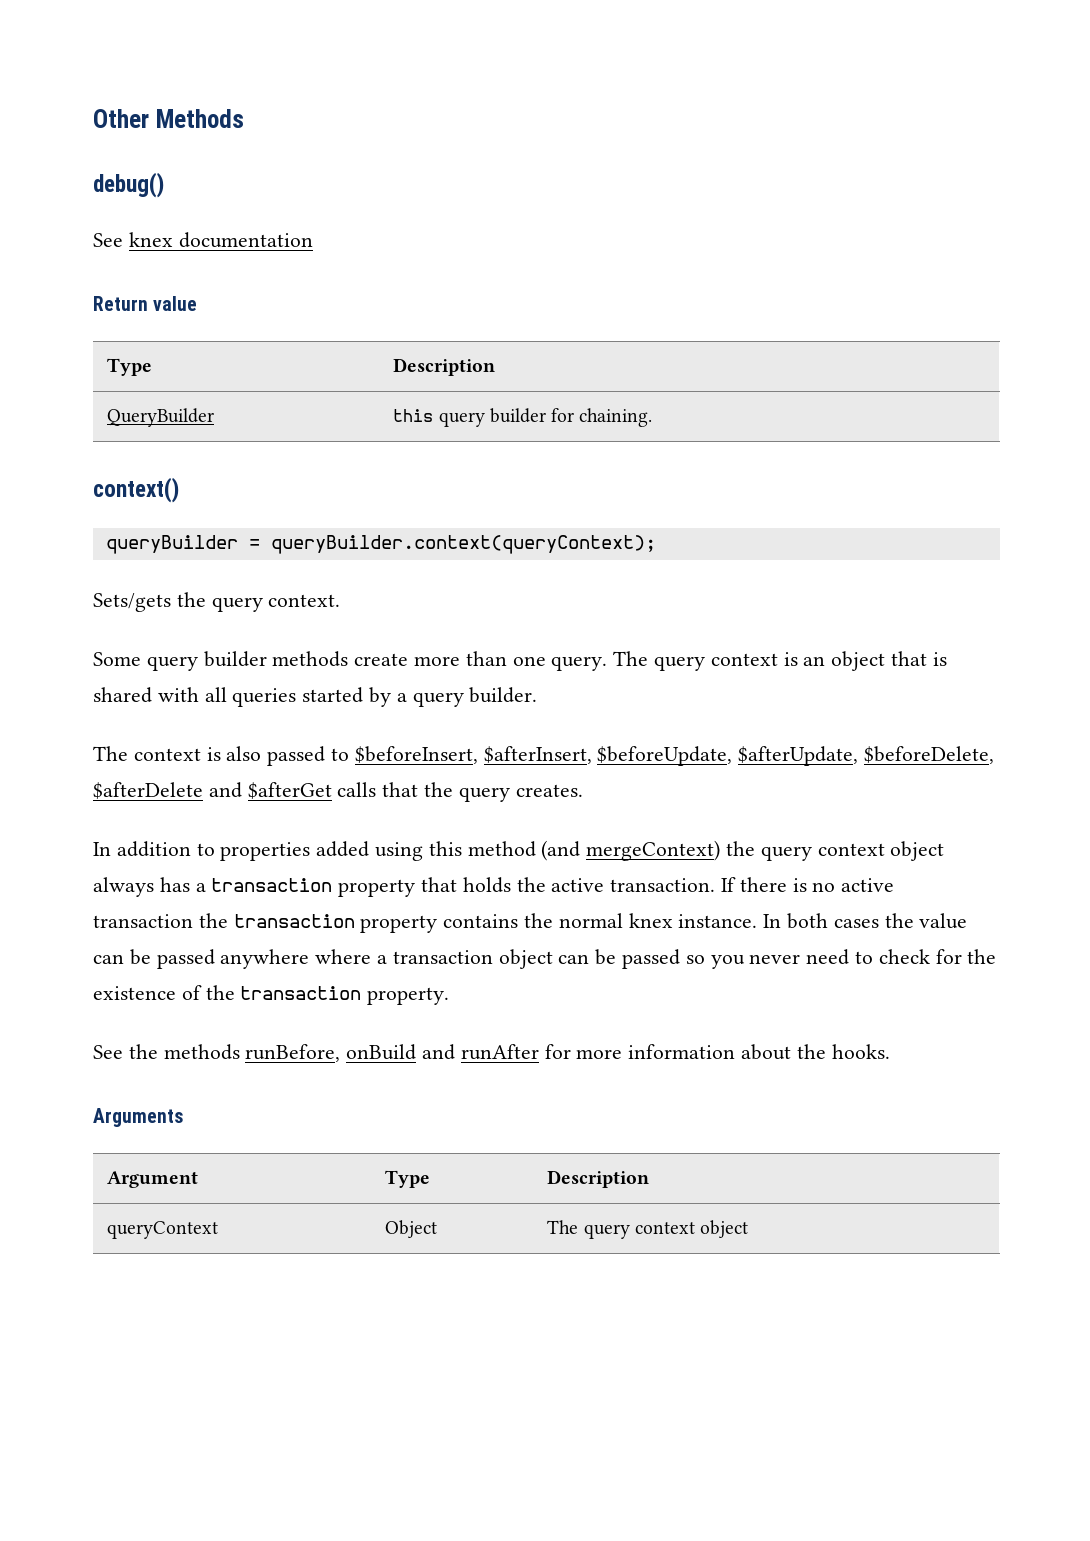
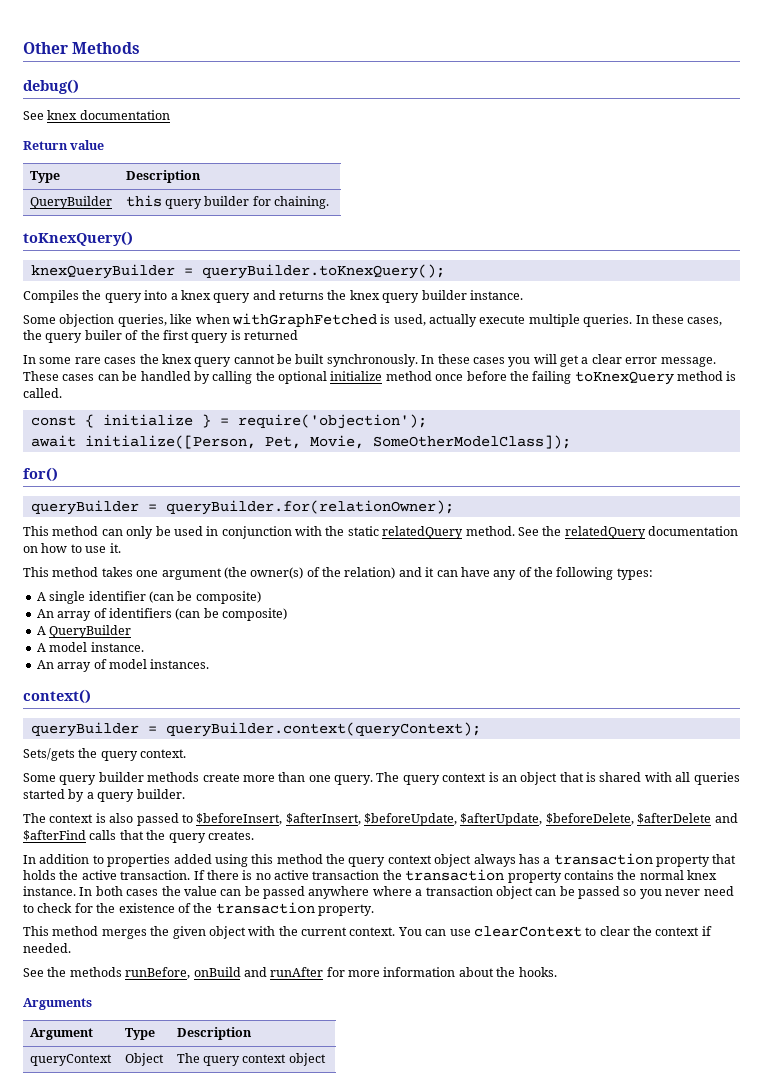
+ toKnexQuery()
+ knexQueryBuilder = queryBuilder.toKnexQuery();
+ Compiles the query into a knex query and returns the knex query builder instance.
+ Some objection queries, like when withGraphFetched is used, actually execute multiple queries. In these cases, the query builer of the first query is returned
+ In some rare cases the knex query cannot be built synchronously. In these cases you will get a clear error message. These cases can be handled by calling the optional initialize method once before the failing toKnexQuery method is called.
+ const { initialize } = require('objection');
+ await initialize([Person, Pet, Movie, SomeOtherModelClass]);
+ for()
+ queryBuilder = queryBuilder.for(relationOwner);
+ This method can only be used in conjunction with the static relatedQuery method. See the relatedQuery documentation on how to use it.
+ This method takes one argument (the owner(s) of the relation) and it can have any of the following types:
+ A single identifier (can be composite)
+ An array of identifiers (can be composite)
+ A QueryBuilder
+ A model instance.
+ An array of model instances.
- The context is also passed to $beforeInsert, $afterInsert, $beforeUpdate, $afterUpdate, $beforeDelete, $afterDelete and $afterGet calls that the query creates.
+ The context is also passed to $beforeInsert, $afterInsert, $beforeUpdate, $afterUpdate, $beforeDelete, $afterDelete and $afterFind calls that the query creates.
- In addition to properties added using this method (and mergeContext) the query context object always has a transaction property that holds the active transaction.
+ In addition to properties added using this method the query context object always has a transaction property that holds the active transaction.
+ This method merges the given object with the current context. You can use clearContext to clear the context if needed.

